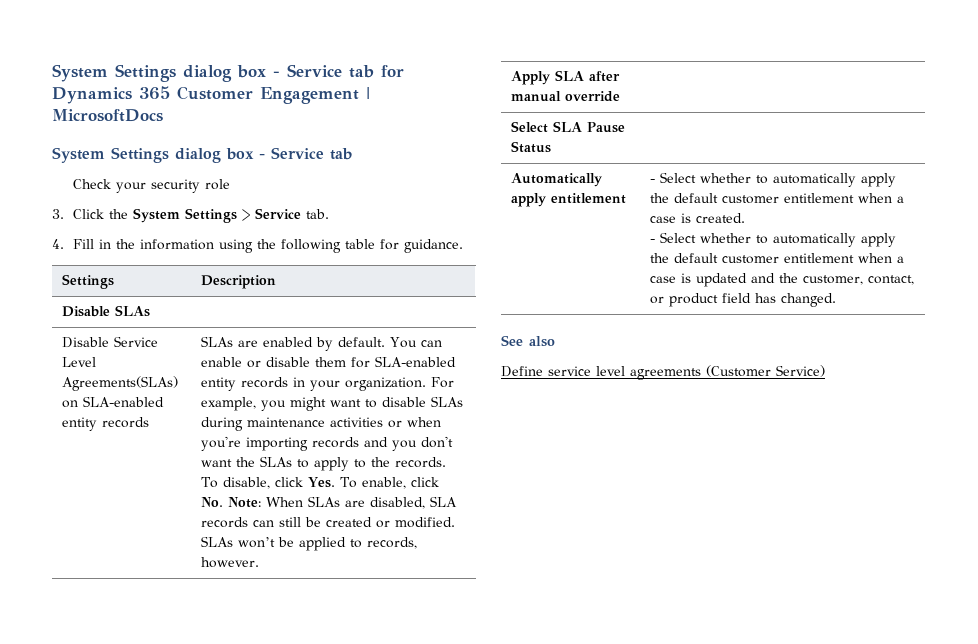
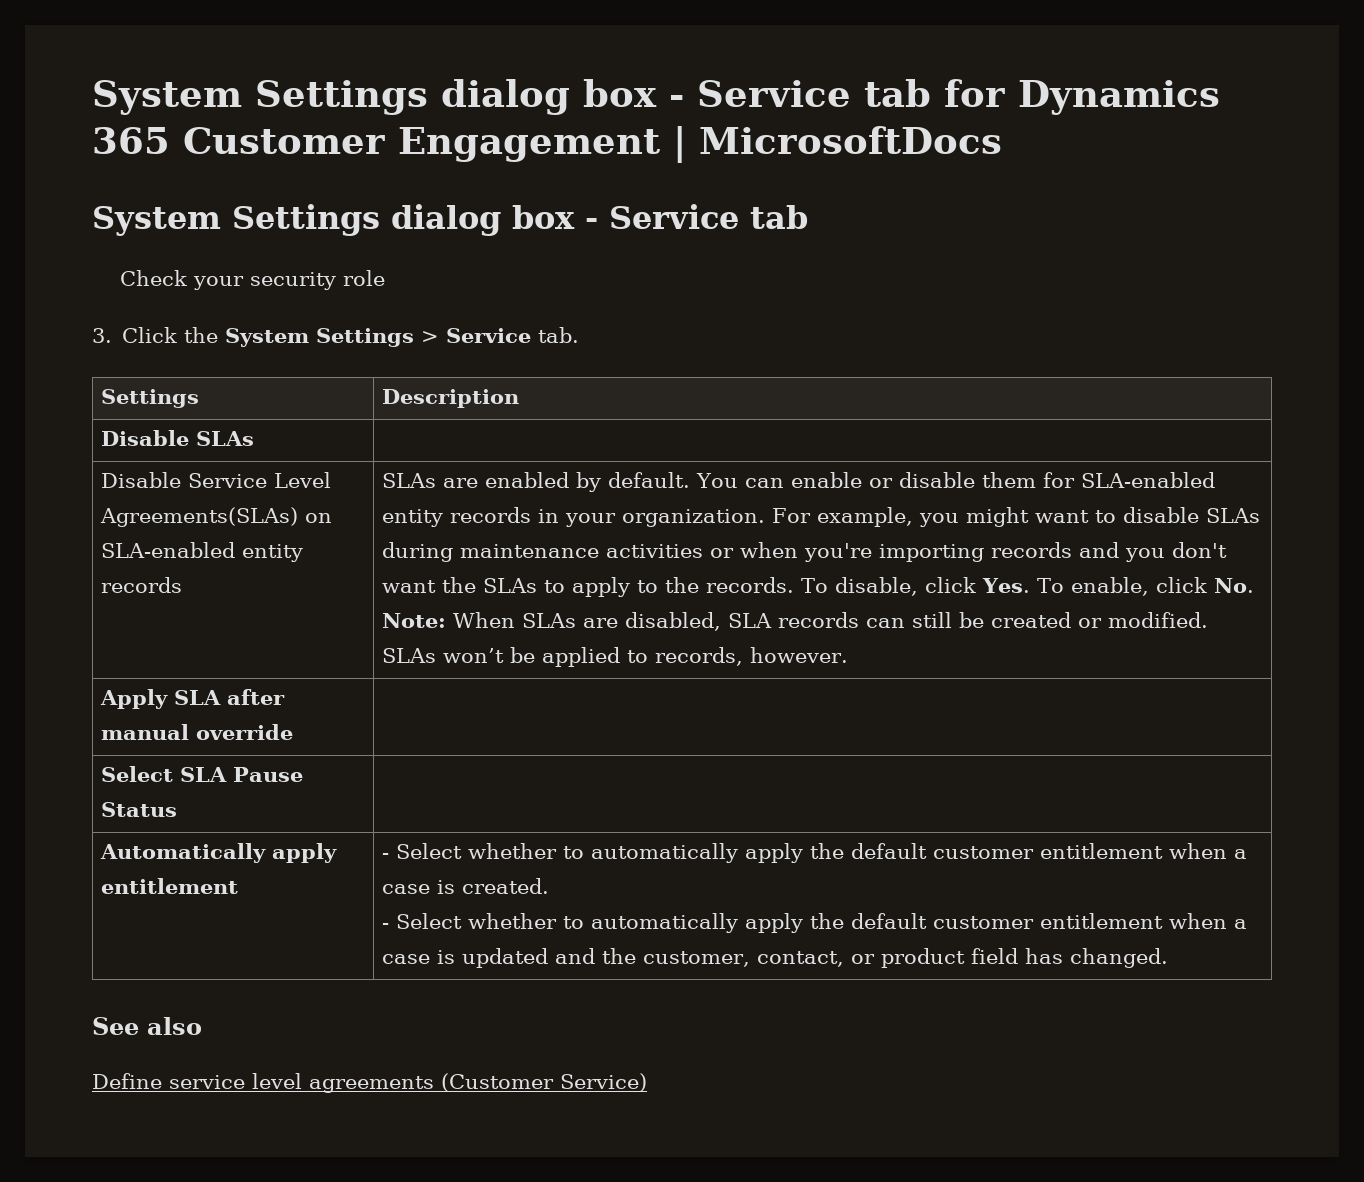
- 4. Fill in the information using the following table for guidance.

